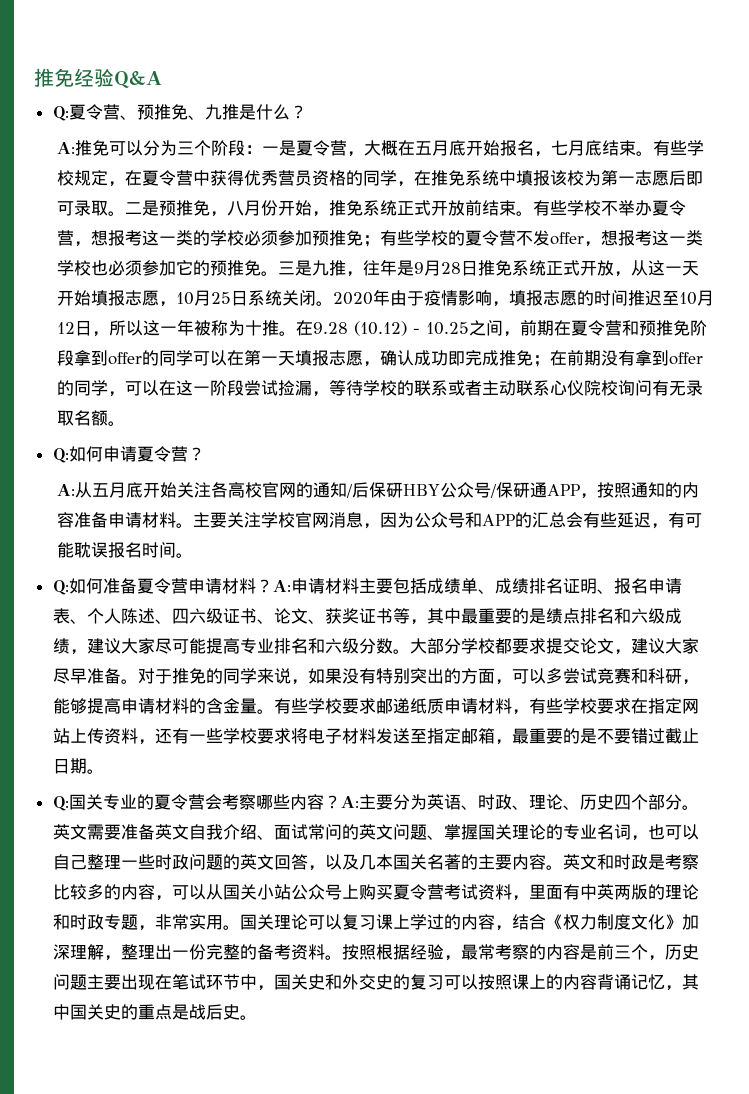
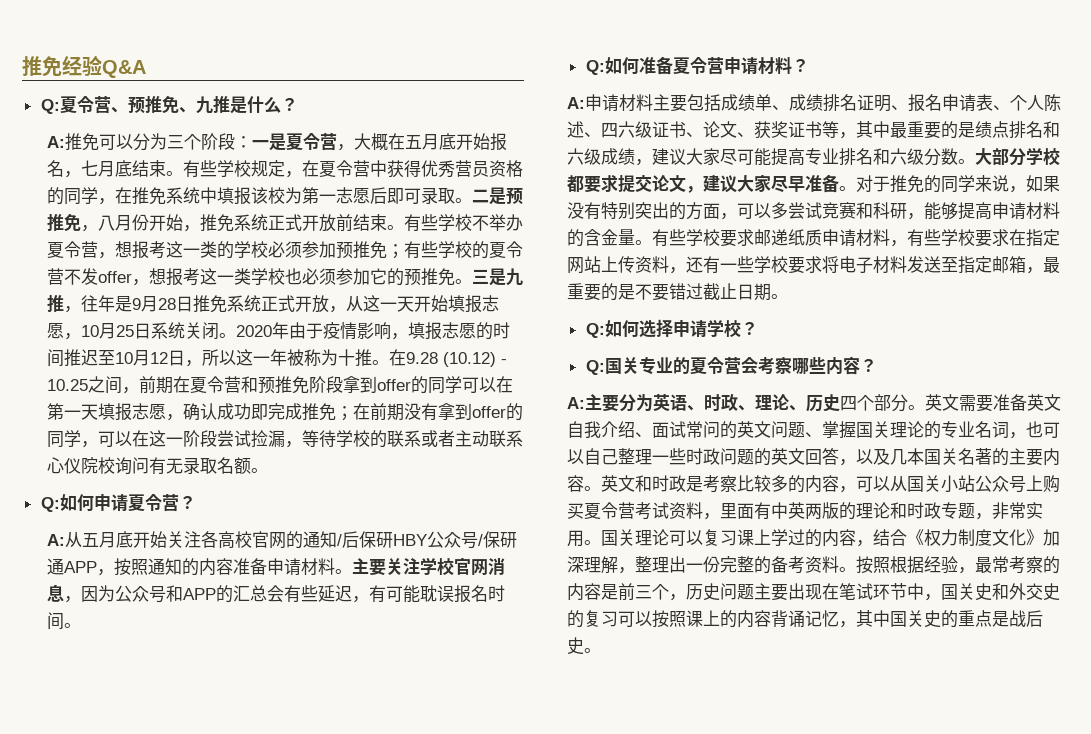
- Q:如何准备夏令营申请材料？A:申请材料主要包括成绩单、成绩排名证明、报名申请表、个人陈述、四六级证书、论文、获奖证书等，其中最重要的是绩点排名和六级成绩，建议大家尽可能提高专业排名和六级分数。
+ Q:如何准备夏令营申请材料？
+ A:申请材料主要包括成绩单、成绩排名证明、报名申请表、个人陈述、四六级证书、论文、获奖证书等，其中最重要的是绩点排名和六级成绩，建议大家尽可能提高专业排名和六级分数。
+ Q:如何选择申请学校？
- Q:国关专业的夏令营会考察哪些内容？A:主要分为英语、时政、理论、历史四个部分。
+ Q:国关专业的夏令营会考察哪些内容？
+ A:主要分为英语、时政、理论、历史四个部分。

